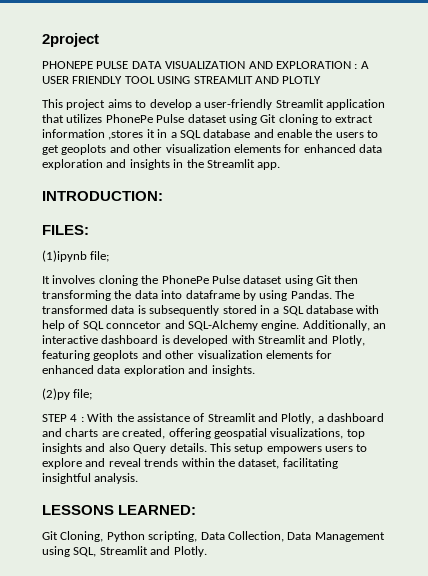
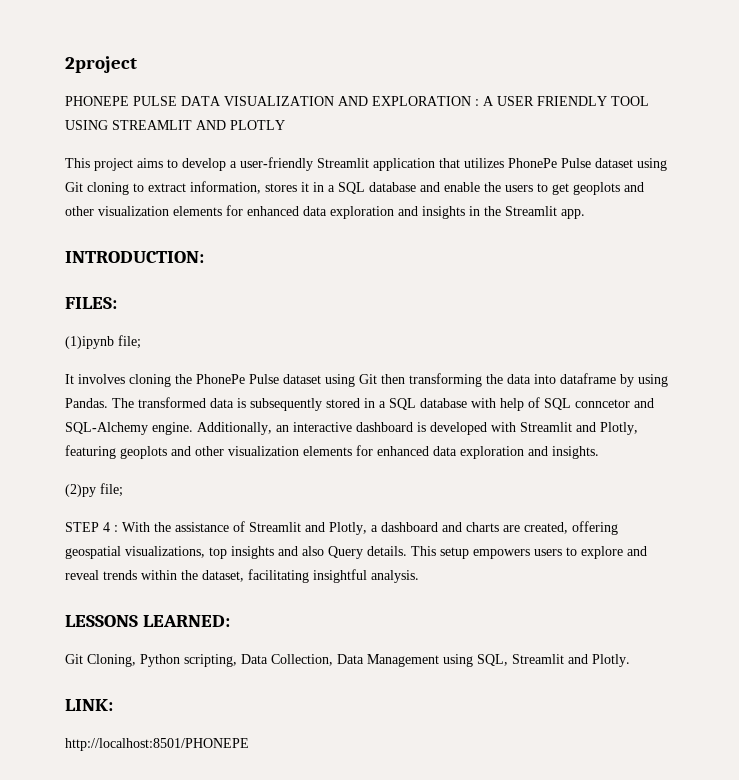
- This project aims to develop a user-friendly Streamlit application that utilizes PhonePe Pulse dataset using Git cloning to extract information ,stores it in a SQL database and enable the users to get geoplots and other visualization elements for enhanced data exploration and insights in the Streamlit app.
+ This project aims to develop a user-friendly Streamlit application that utilizes PhonePe Pulse dataset using Git cloning to extract information, stores it in a SQL database and enable the users to get geoplots and other visualization elements for enhanced data exploration and insights in the Streamlit app.
+ LINK:
+ http://localhost:8501/PHONEPE

